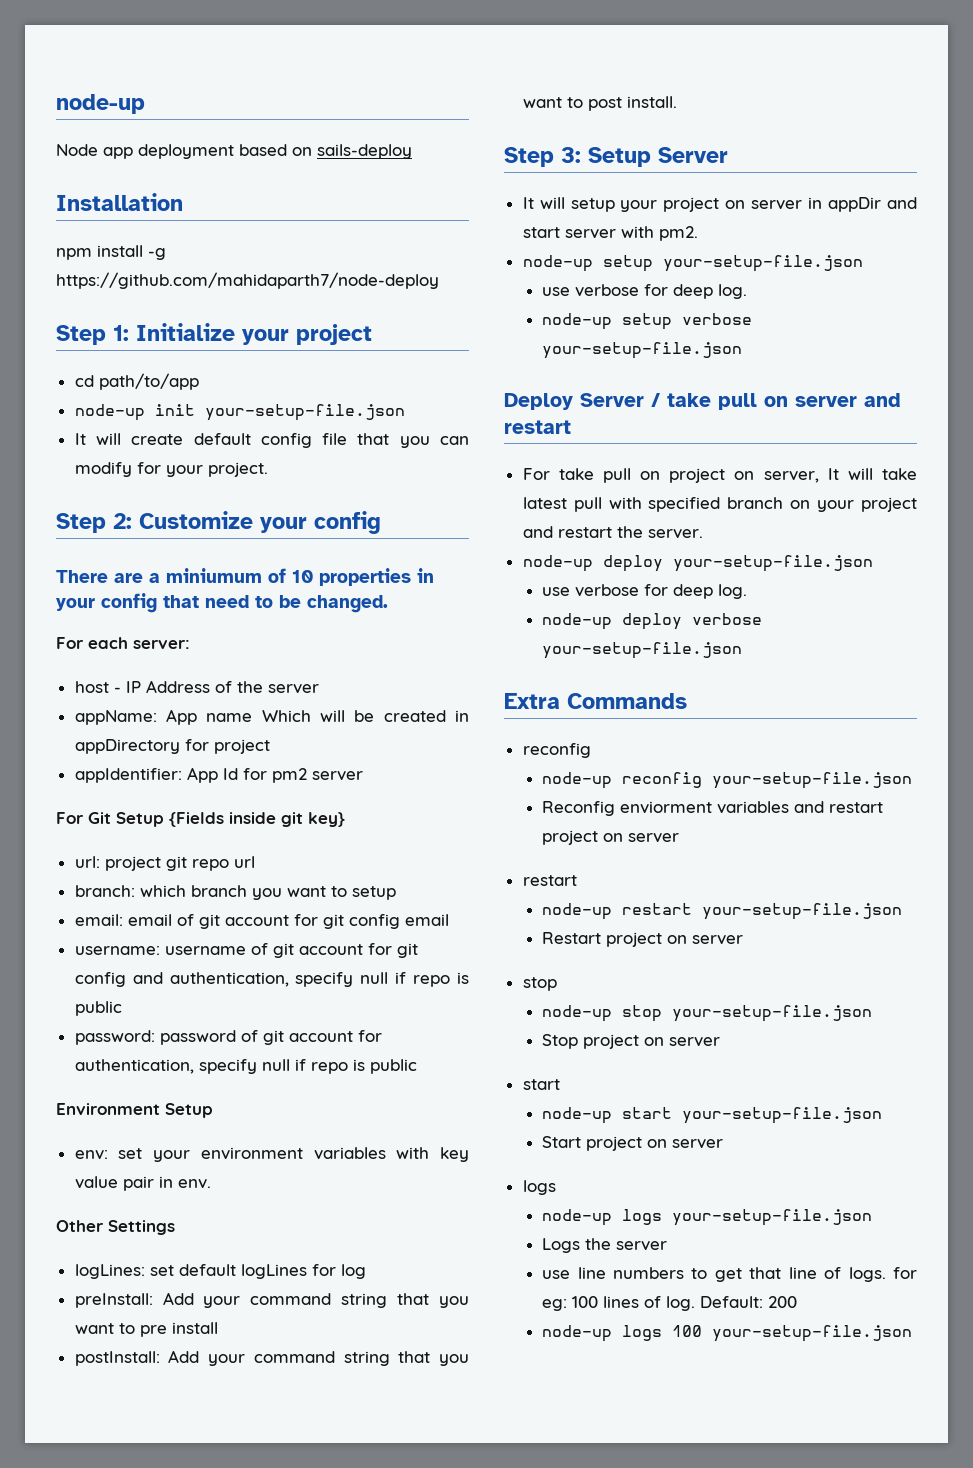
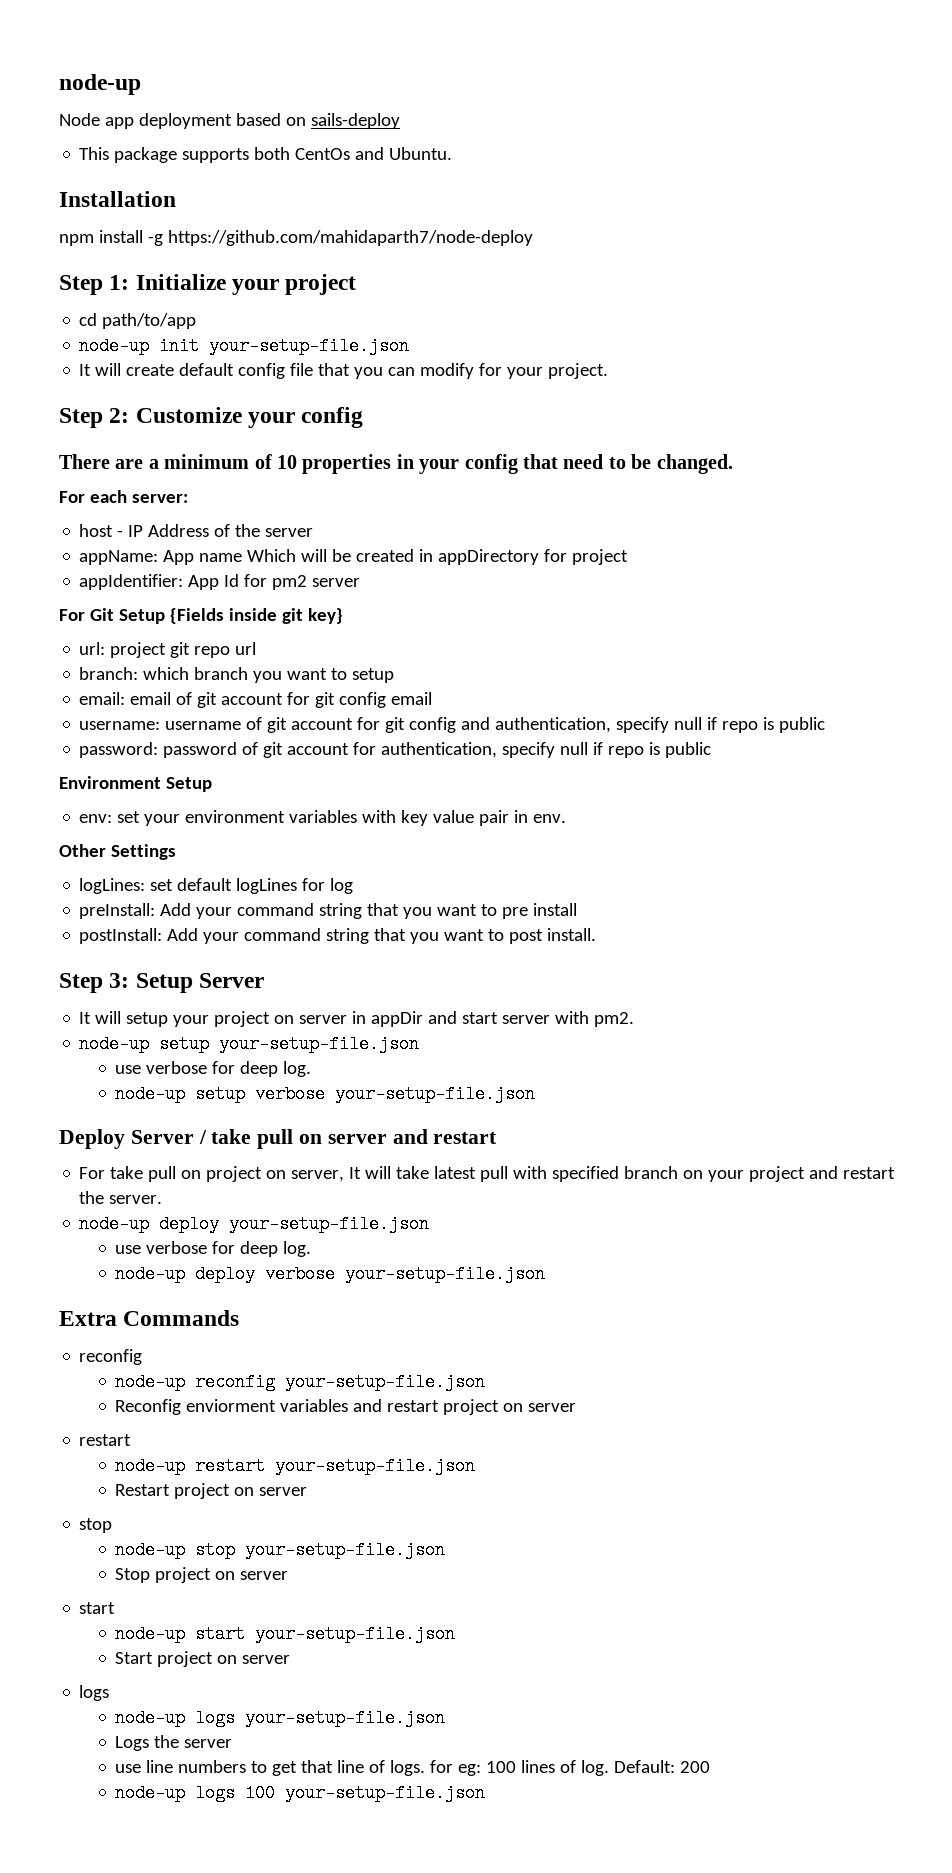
+ This package supports both CentOs and Ubuntu.
- There are a miniumum of 10 properties in your config that need to be changed.
+ There are a minimum of 10 properties in your config that need to be changed.

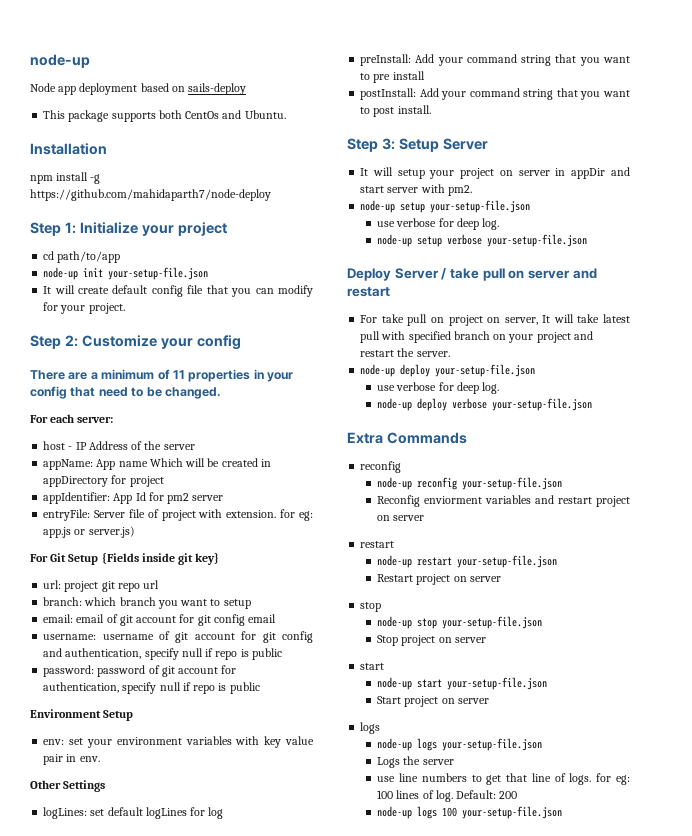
- There are a minimum of 10 properties in your config that need to be changed.
+ There are a minimum of 11 properties in your config that need to be changed.
+ entryFile: Server file of project with extension. for eg: app.js or server.js)

